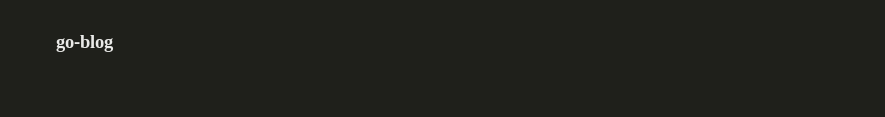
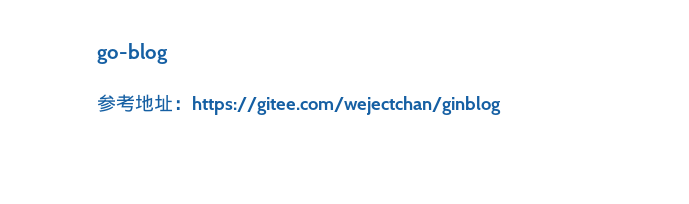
+ 参考地址：https://gitee.com/wejectchan/ginblog

